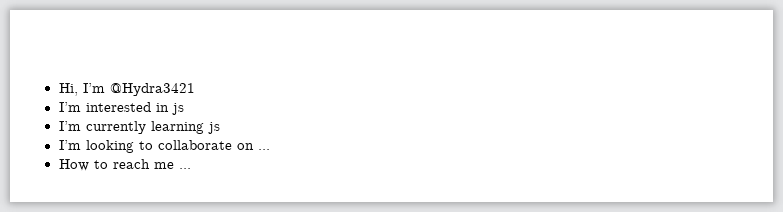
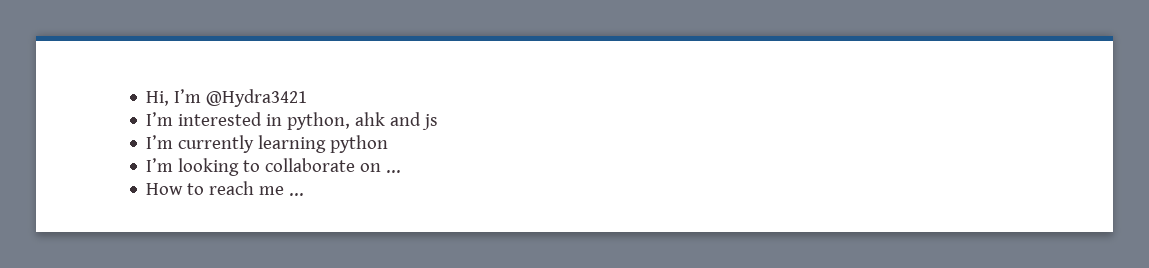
- I’m interested in js
+ I’m interested in python, ahk and js
- I’m currently learning js
+ I’m currently learning python

